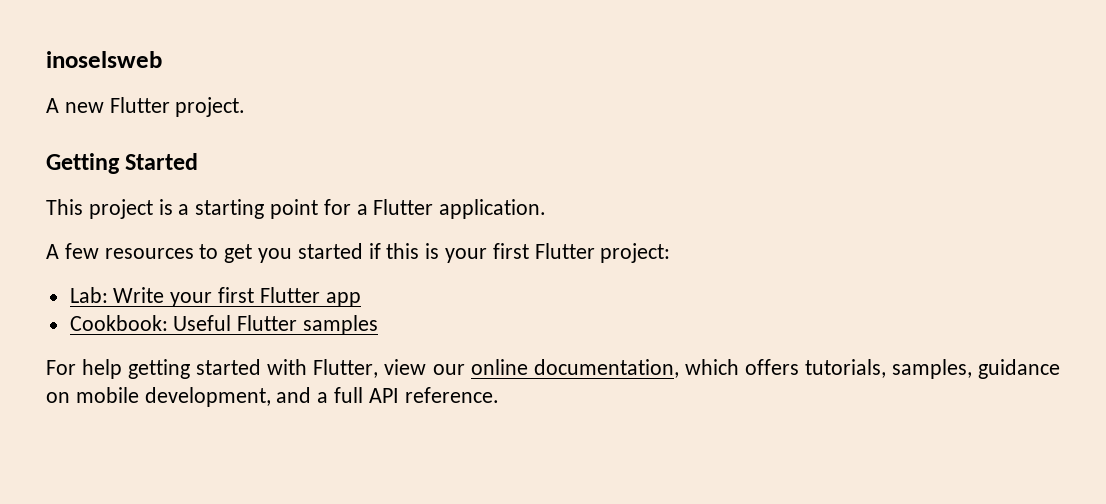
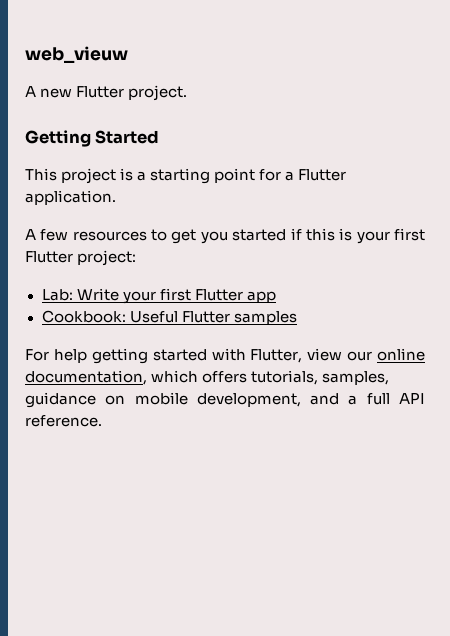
- inoselsweb
+ web_vieuw

